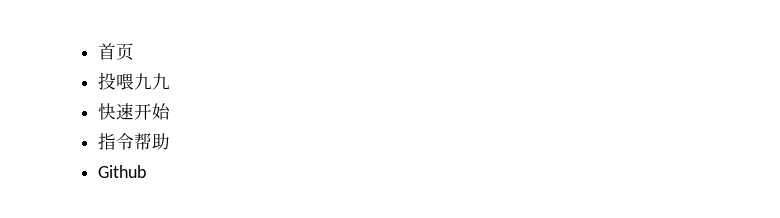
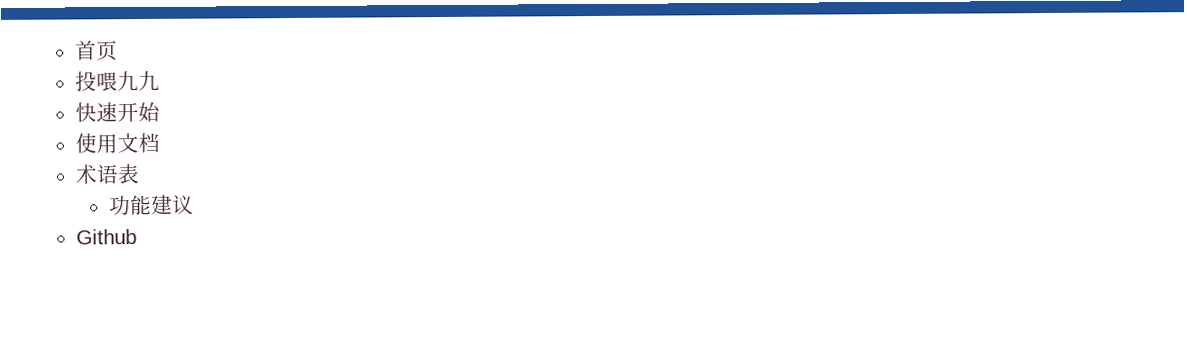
- 指令帮助
+ 使用文档
+ 术语表
+ 功能建议

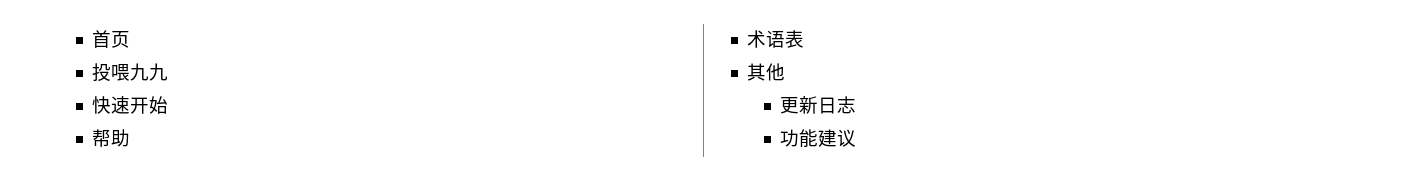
- 使用文档
+ 帮助
+ 其他
+ 更新日志
- Github

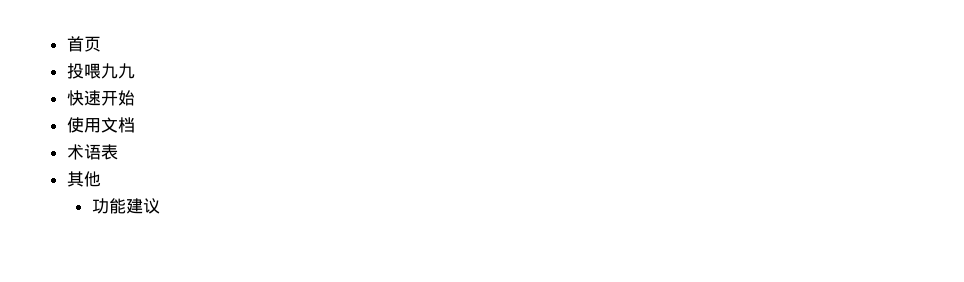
- 帮助
+ 使用文档
- 更新日志

